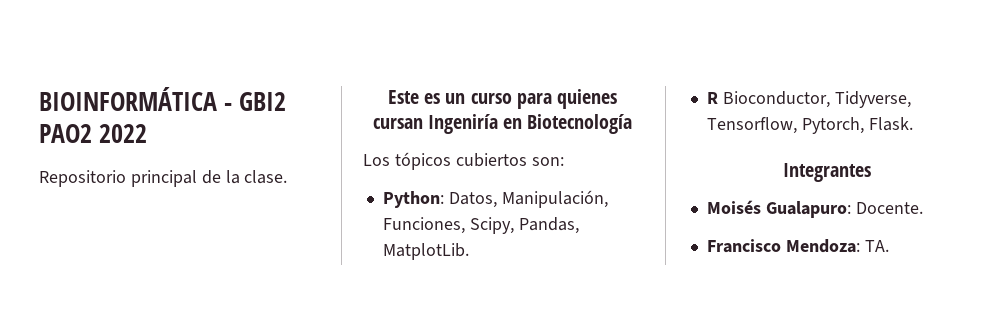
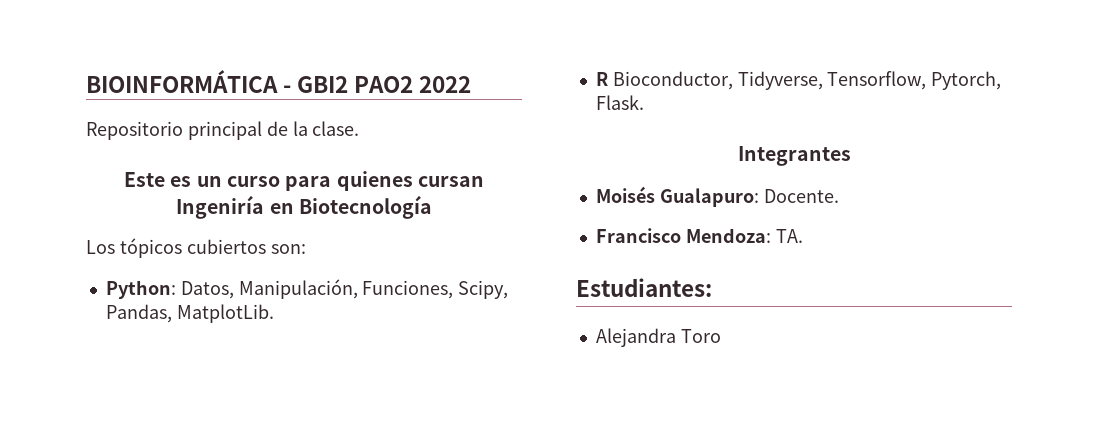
+ Estudiantes:
+ Alejandra Toro

